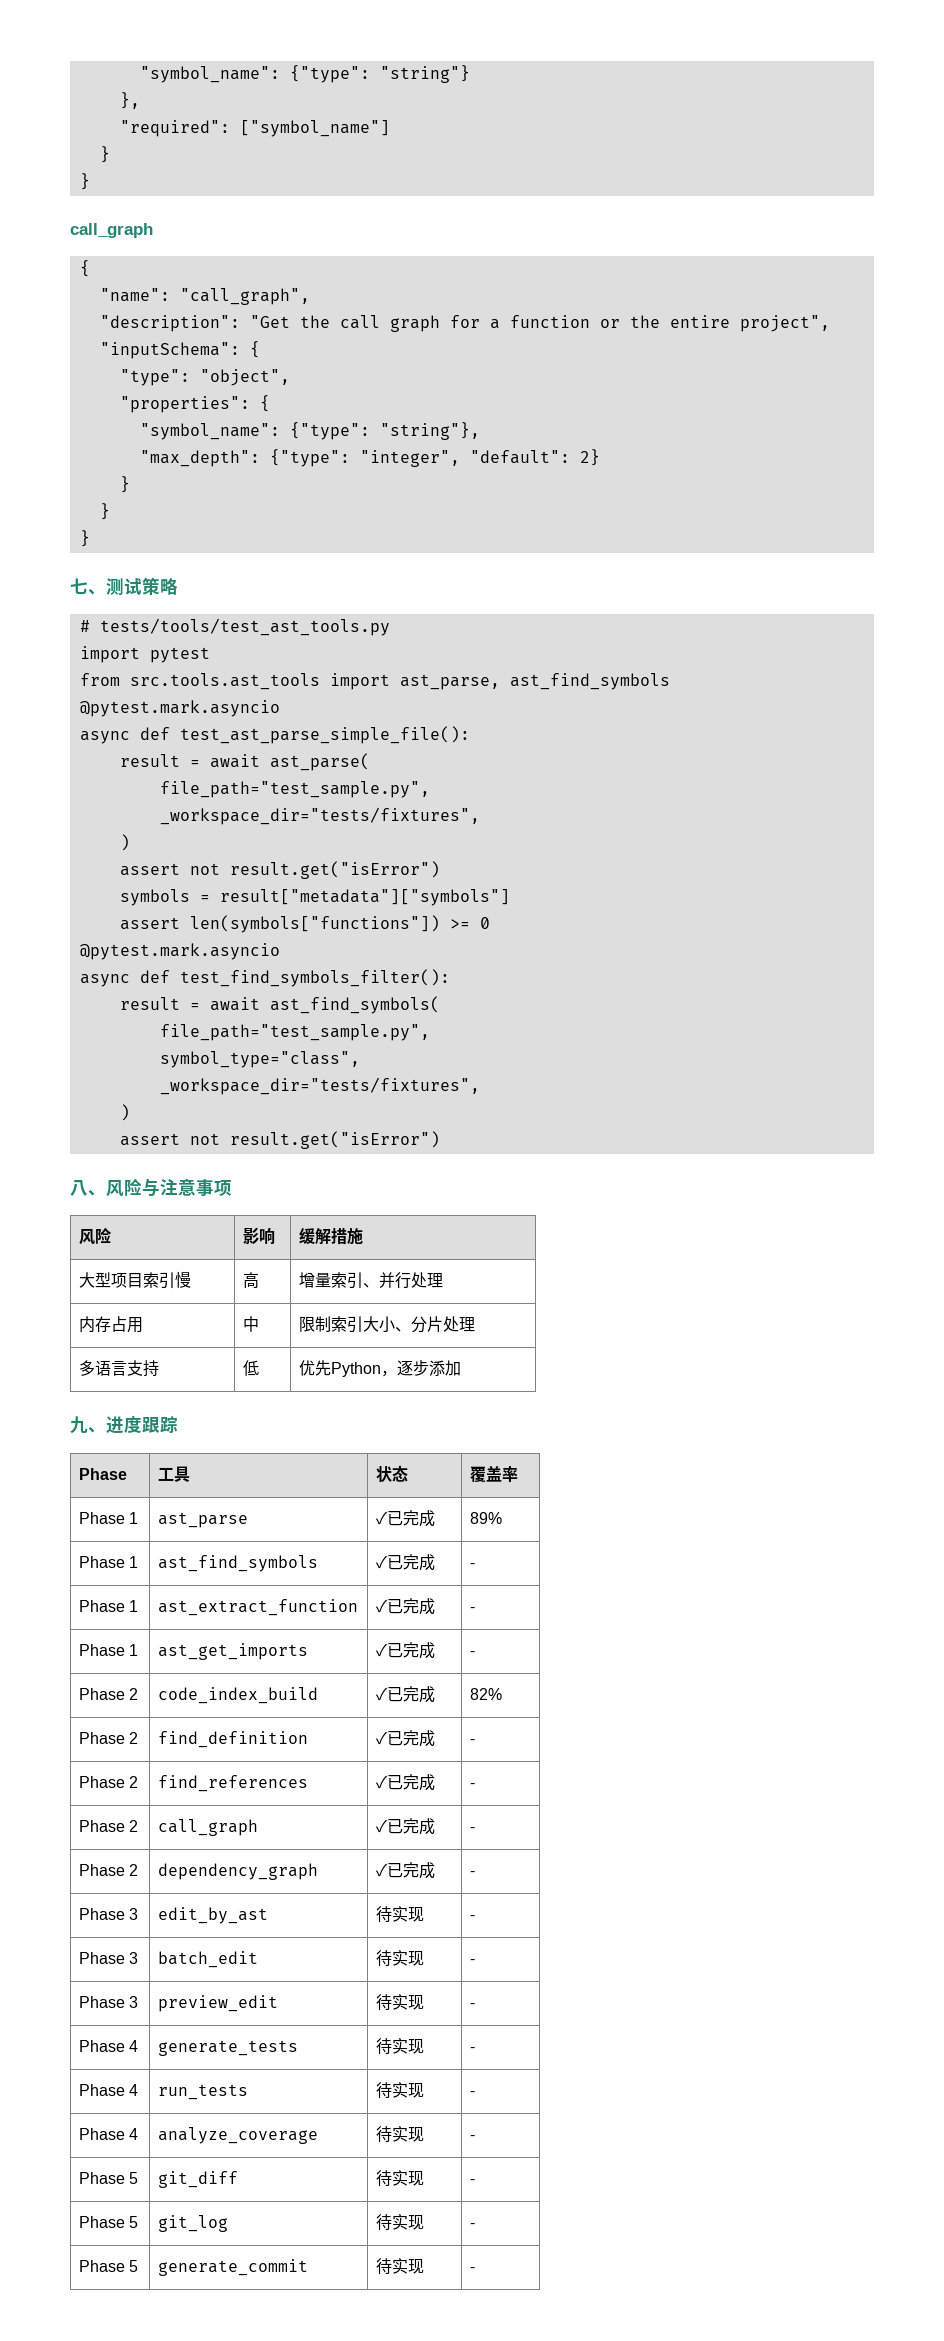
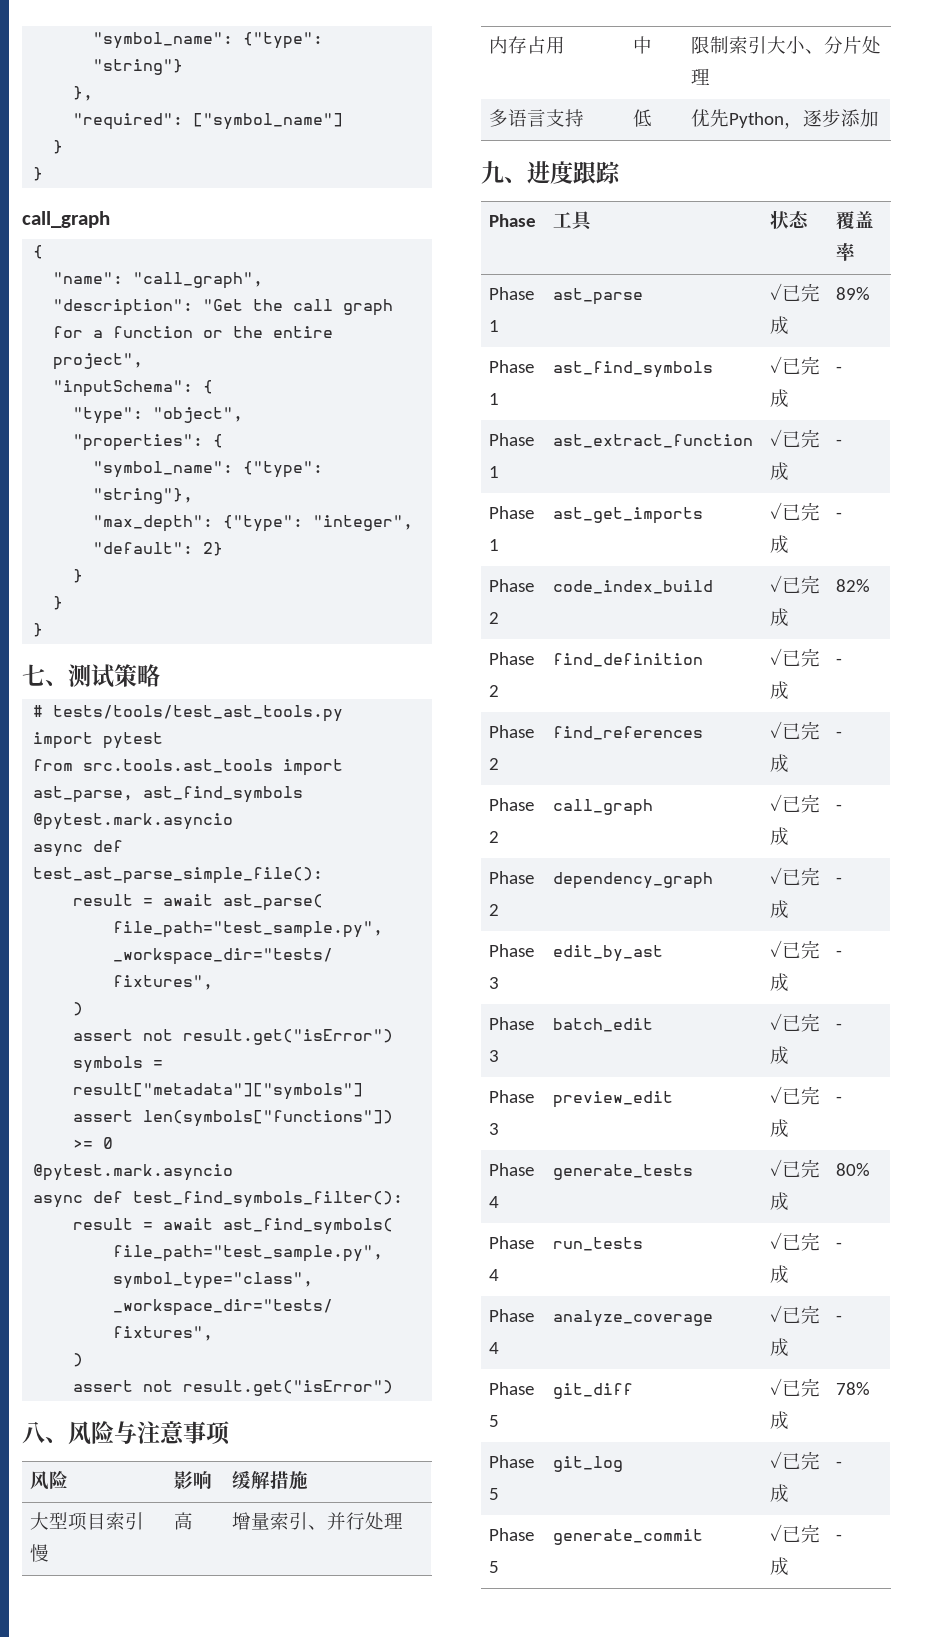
- Phase 3 | edit_by_ast | 待实现 | -
+ Phase 3 | edit_by_ast | ✓已完成 | -
- Phase 3 | batch_edit | 待实现 | -
+ Phase 3 | batch_edit | ✓已完成 | -
- Phase 3 | preview_edit | 待实现 | -
+ Phase 3 | preview_edit | ✓已完成 | -
- Phase 4 | generate_tests | 待实现 | -
+ Phase 4 | generate_tests | ✓已完成 | 80%
- Phase 4 | run_tests | 待实现 | -
+ Phase 4 | run_tests | ✓已完成 | -
- Phase 4 | analyze_coverage | 待实现 | -
+ Phase 4 | analyze_coverage | ✓已完成 | -
- Phase 5 | git_diff | 待实现 | -
+ Phase 5 | git_diff | ✓已完成 | 78%
- Phase 5 | git_log | 待实现 | -
+ Phase 5 | git_log | ✓已完成 | -
- Phase 5 | generate_commit | 待实现 | -
+ Phase 5 | generate_commit | ✓已完成 | -

